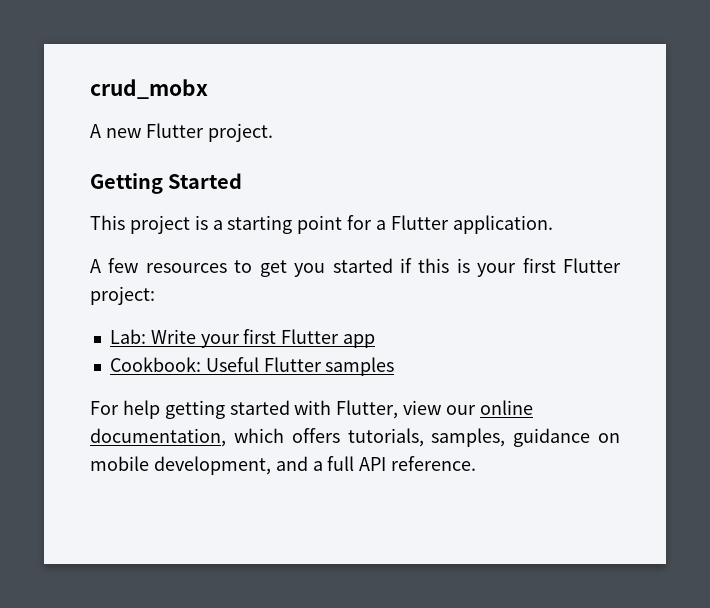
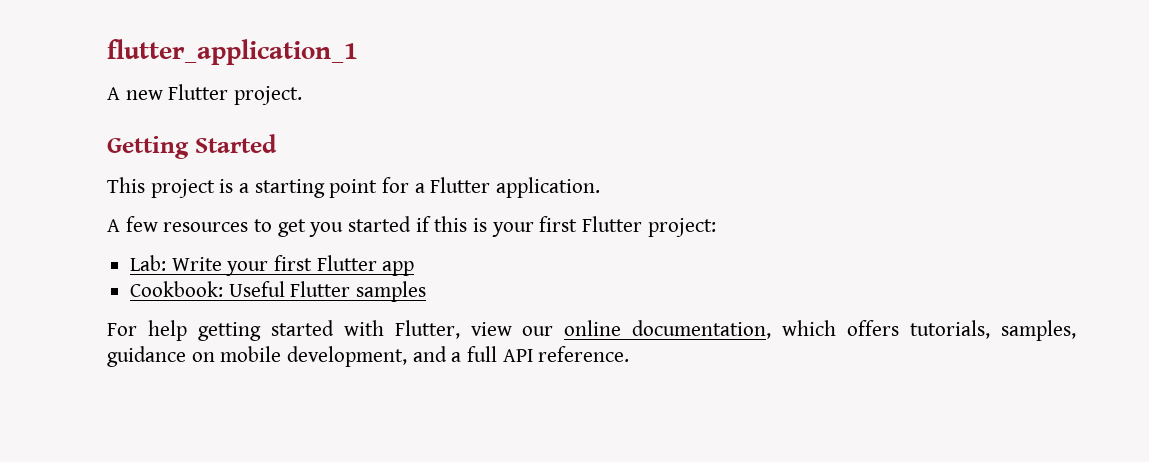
- crud_mobx
+ flutter_application_1

